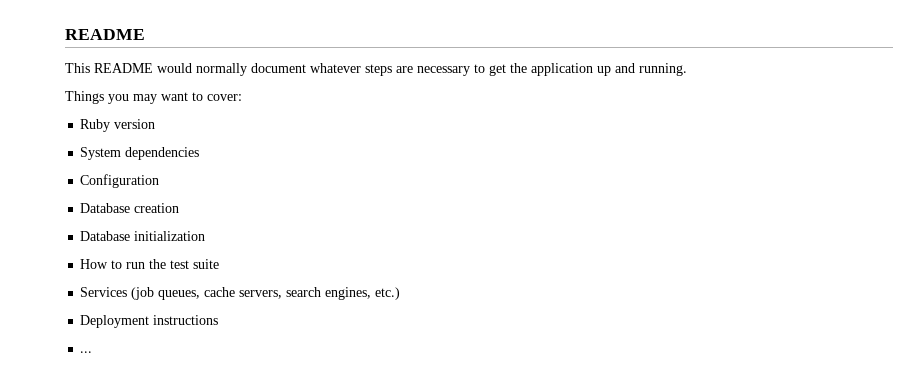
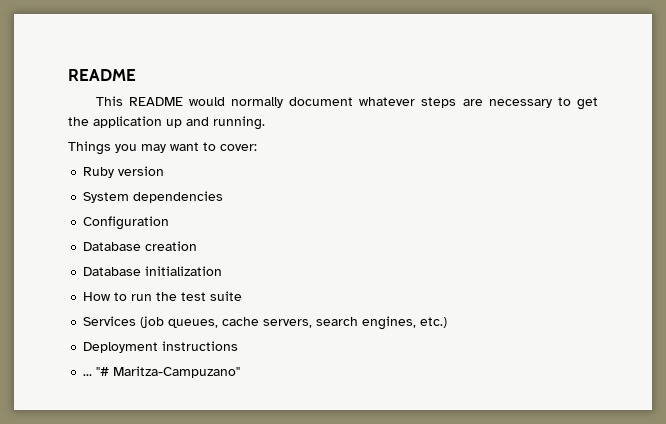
+ "# Maritza-Campuzano"

